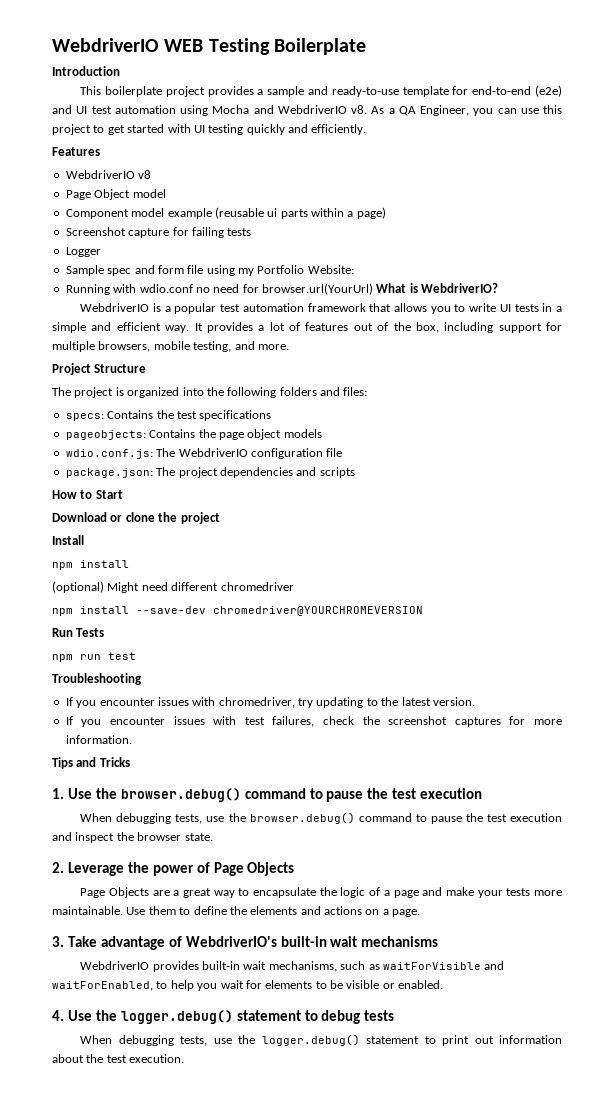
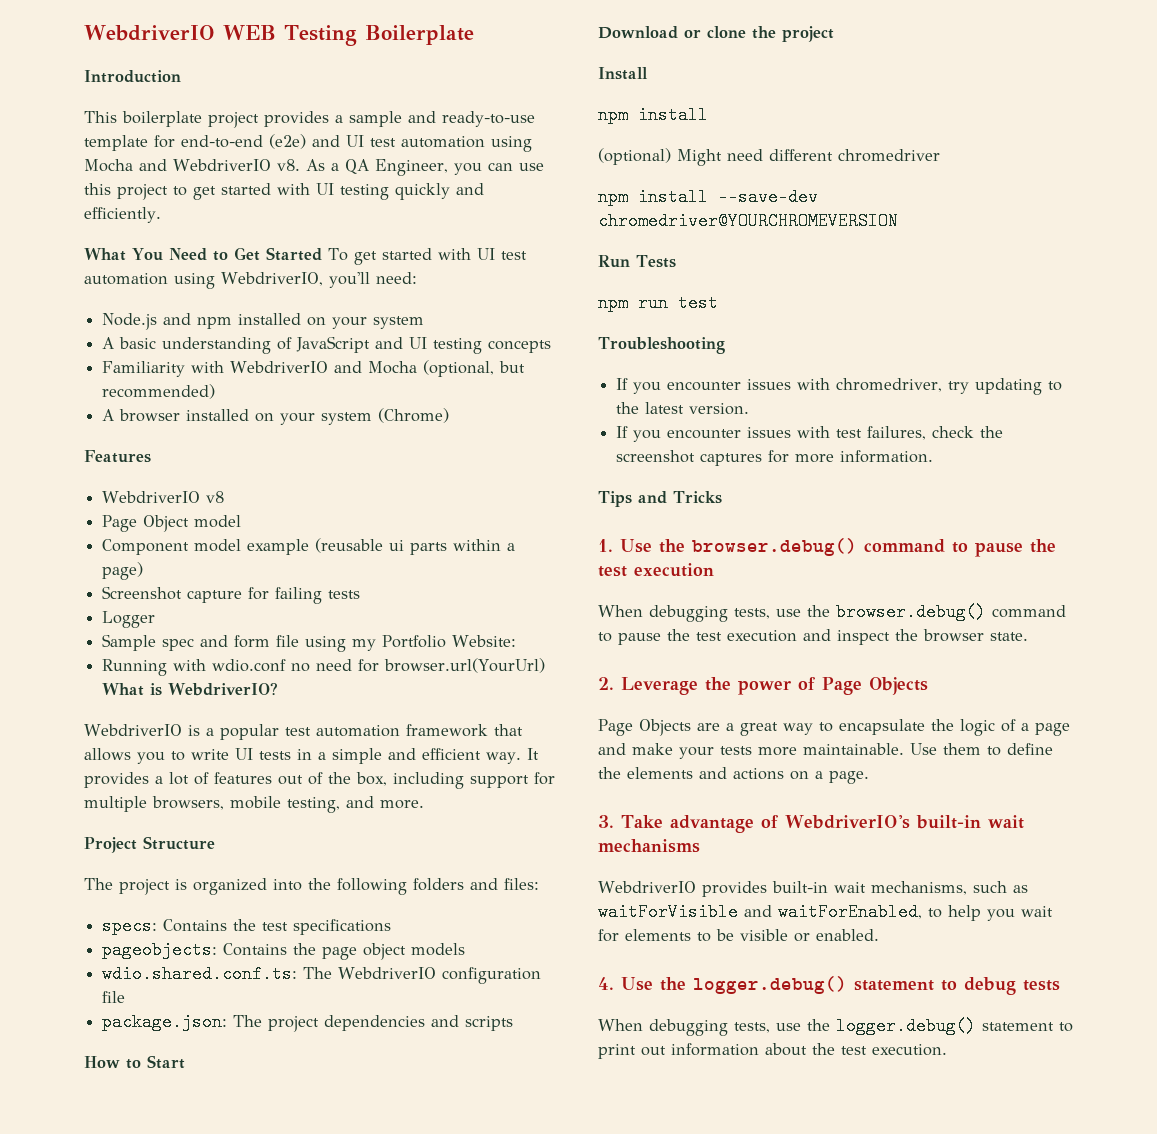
+ What You Need to Get Started To get started with UI test automation using WebdriverIO, you'll need:
+ Node.js and npm installed on your system
+ A basic understanding of JavaScript and UI testing concepts
+ Familiarity with WebdriverIO and Mocha (optional, but recommended)
+ A browser installed on your system (Chrome)
- wdio.conf.js: The WebdriverIO configuration file
+ wdio.shared.conf.ts: The WebdriverIO configuration file

